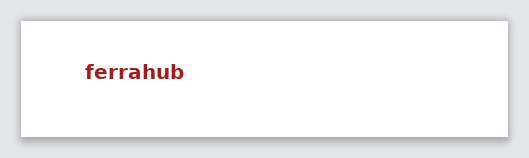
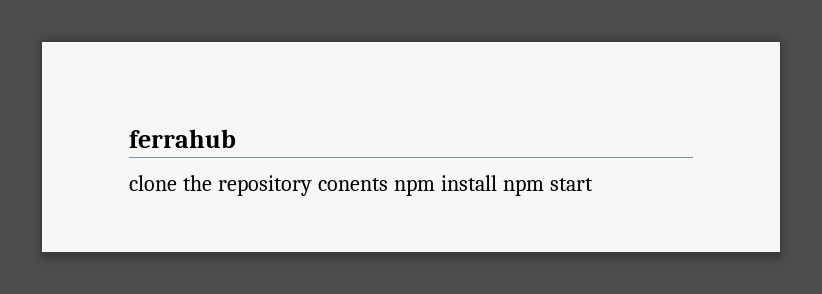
+ clone the repository conents npm install npm start

